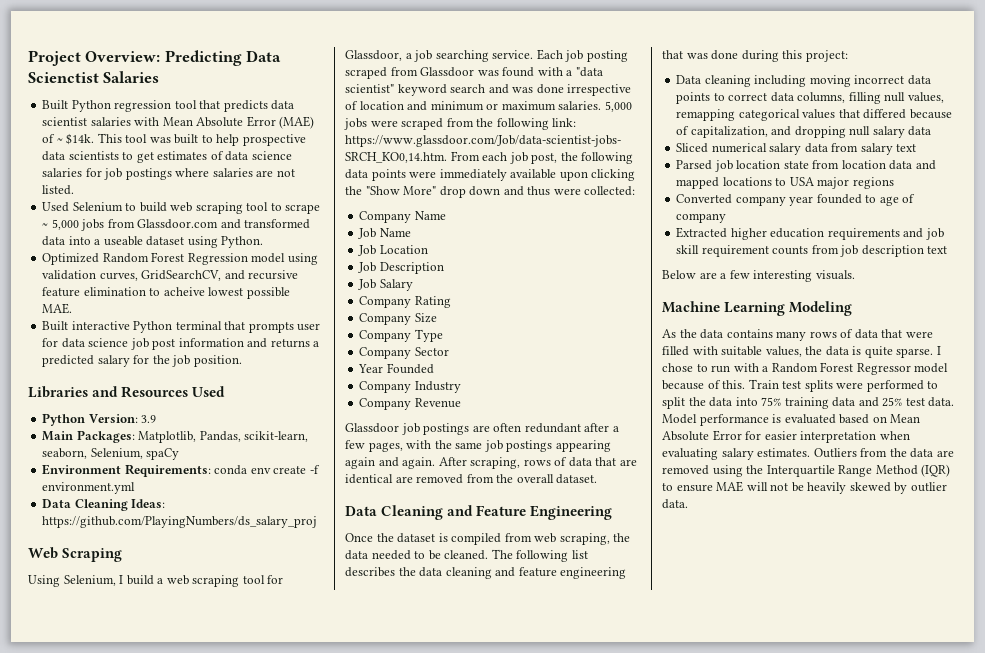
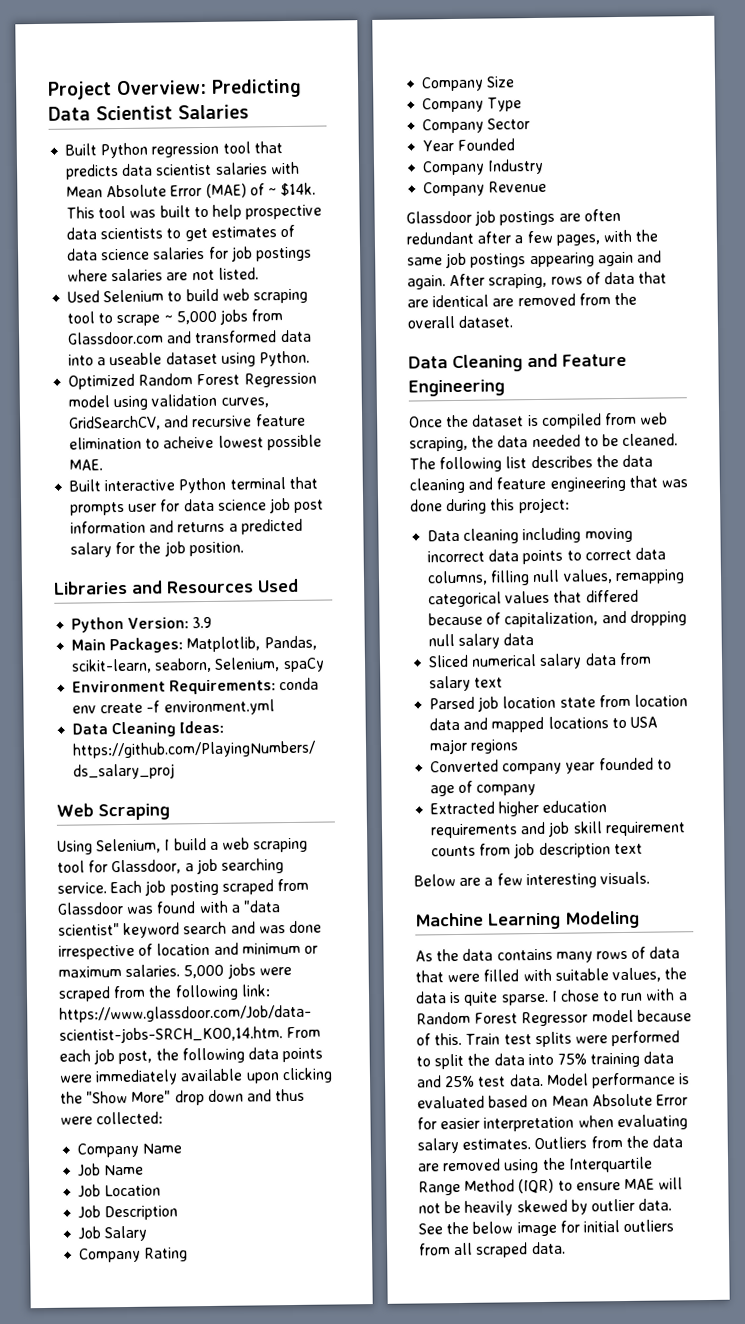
- Project Overview: Predicting Data Scienctist Salaries
+ Project Overview: Predicting Data Scientist Salaries
+ See the below image for initial outliers from all scraped data.

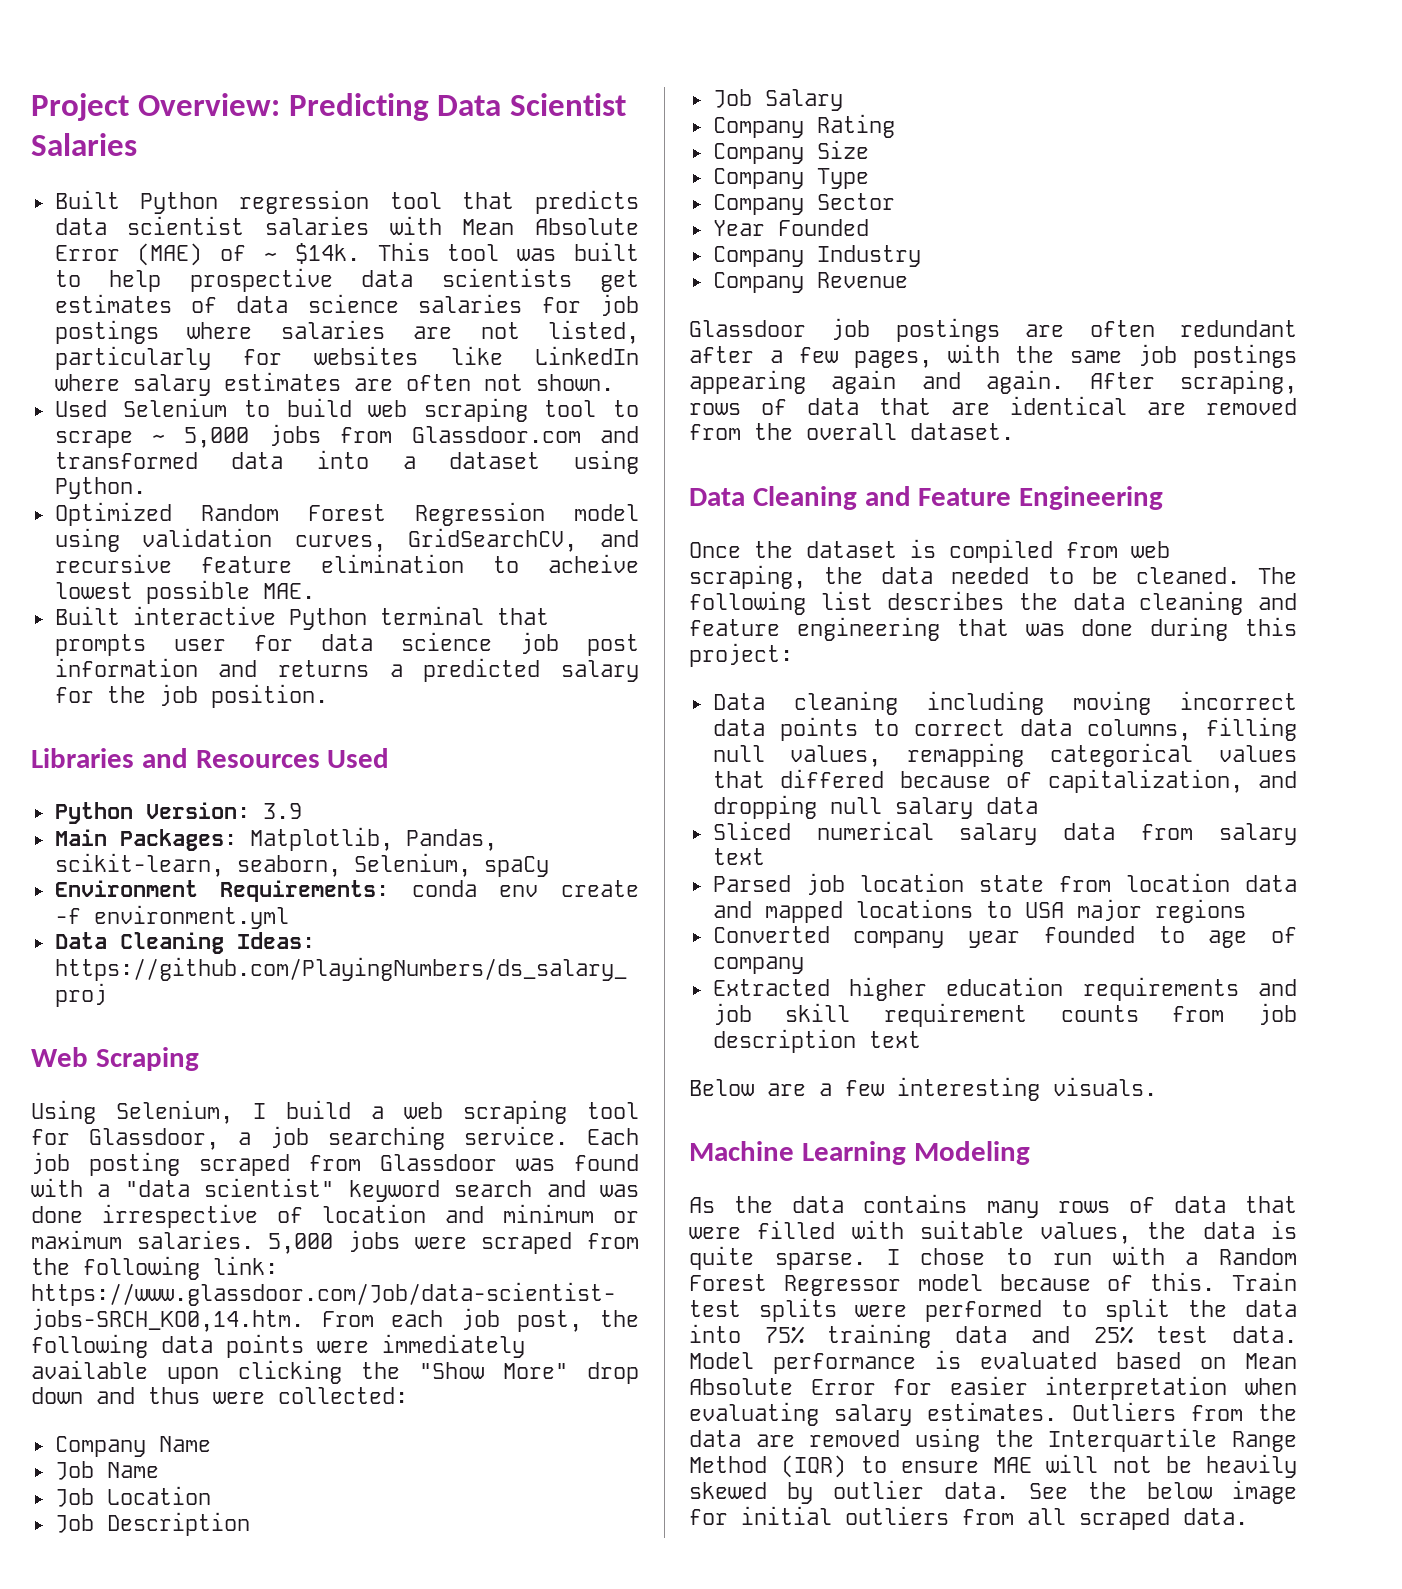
- This tool was built to help prospective data scientists to get estimates of data science salaries for job postings where salaries are not listed.
+ This tool was built to help prospective data scientists get estimates of data science salaries for job postings where salaries are not listed, particularly for websites like LinkedIn where salary estimates are often not shown.
- Used Selenium to build web scraping tool to scrape ~ 5,000 jobs from Glassdoor.com and transformed data into a useable dataset using Python.
+ Used Selenium to build web scraping tool to scrape ~ 5,000 jobs from Glassdoor.com and transformed data into a dataset using Python.

